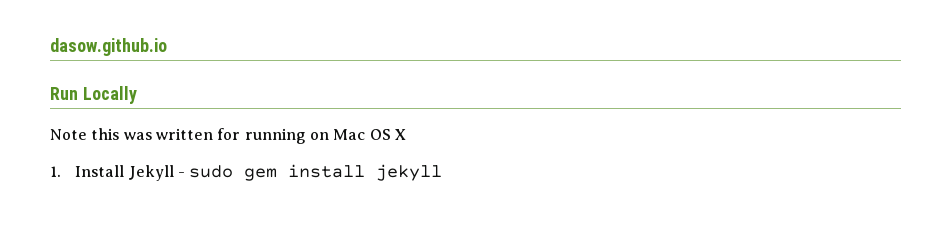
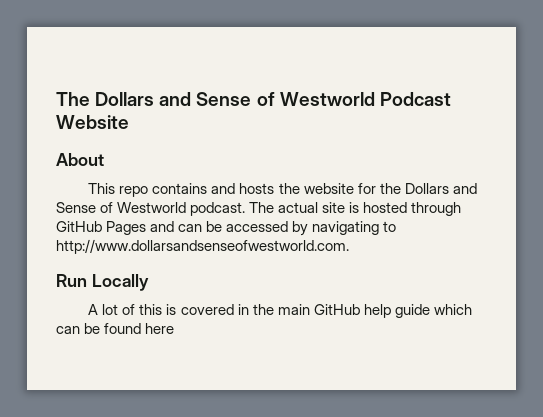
- dasow.github.io
+ The Dollars and Sense of Westworld Podcast Website
+ About
+ This repo contains and hosts the website for the Dollars and Sense of Westworld podcast. The actual site is hosted through GitHub Pages and can be accessed by navigating to http://www.dollarsandsenseofwestworld.com.
  Run Locally
- Note this was written for running on Mac OS X
- 1. Install Jekyll - sudo gem install jekyll
+ A lot of this is covered in the main GitHub help guide which can be found here

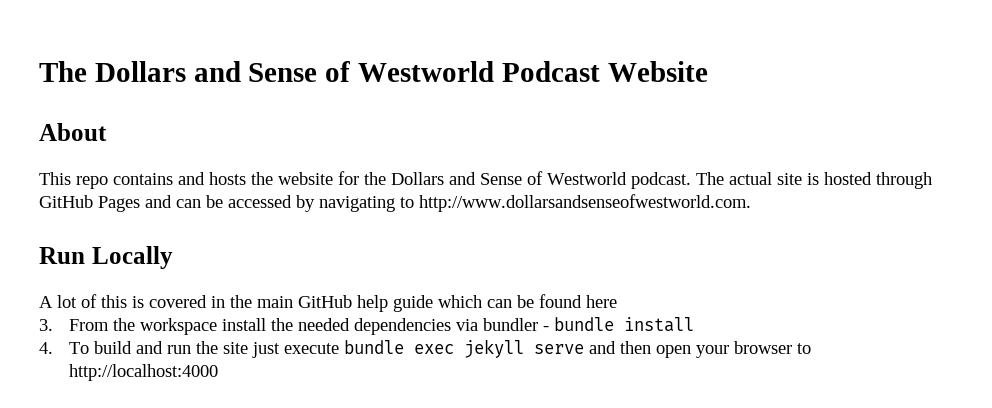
+ 3. From the workspace install the needed dependencies via bundler - bundle install
+ 4. To build and run the site just execute bundle exec jekyll serve and then open your browser to http://localhost:4000

